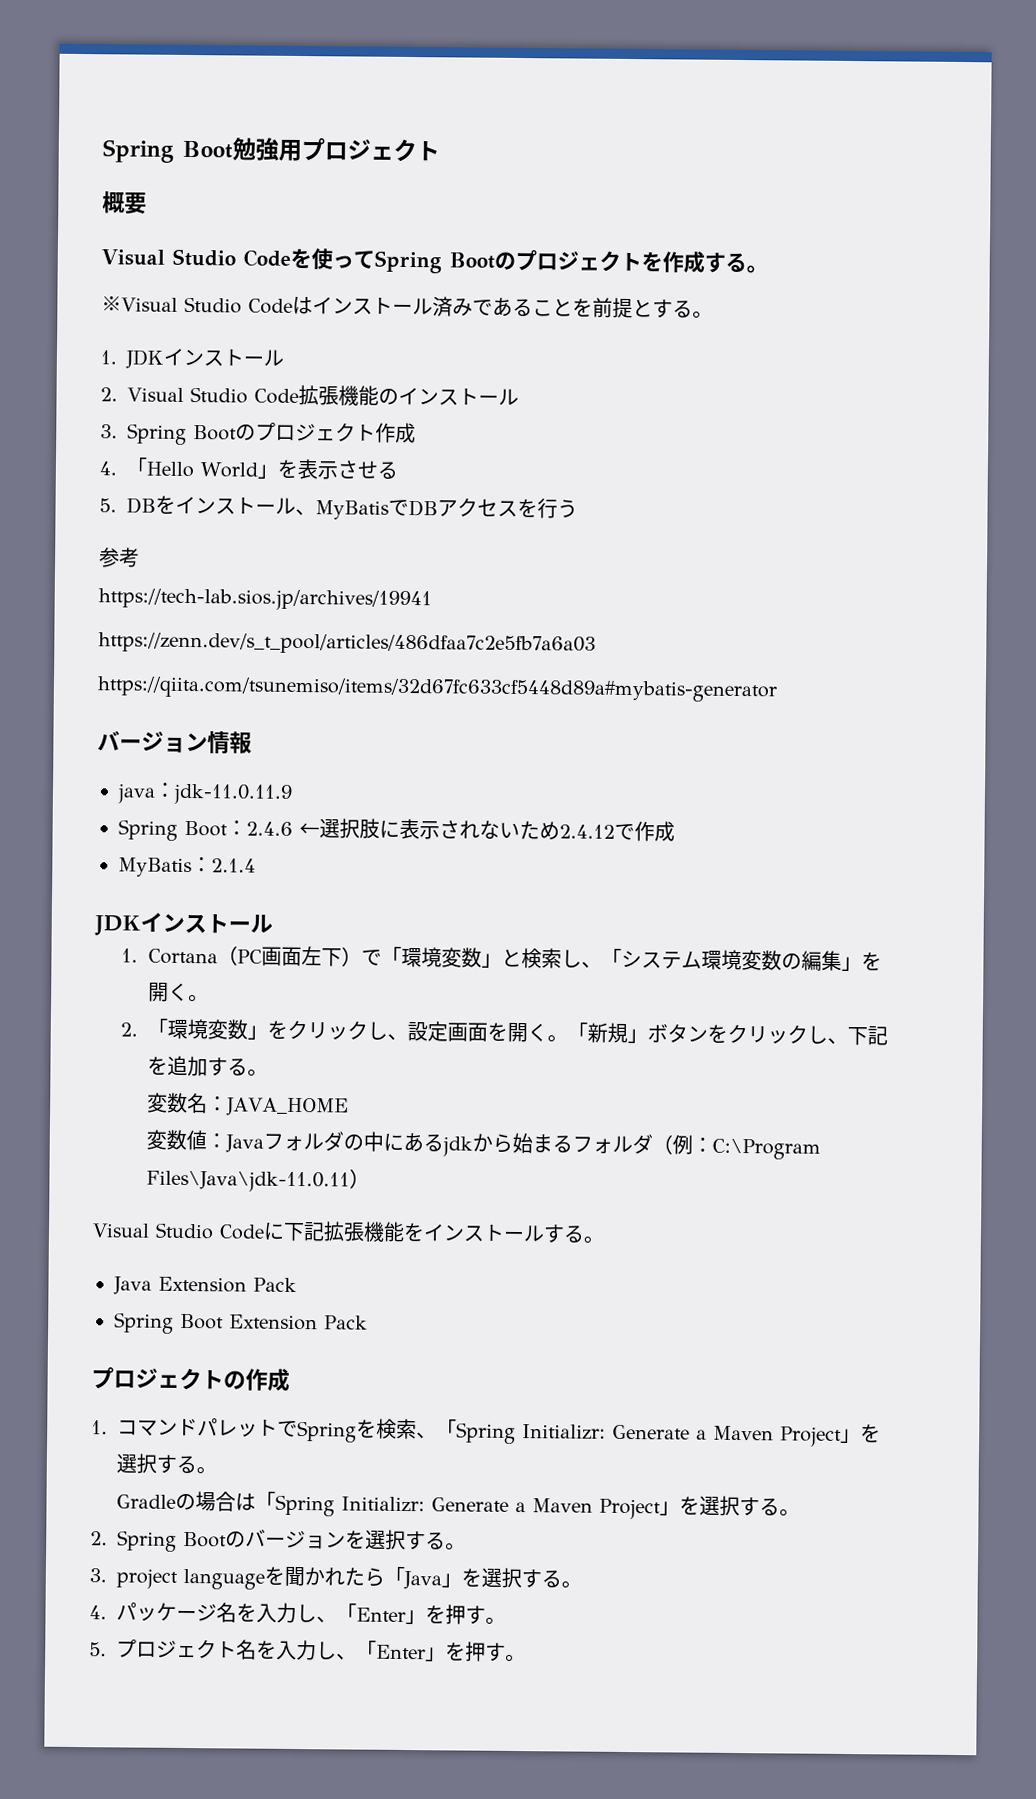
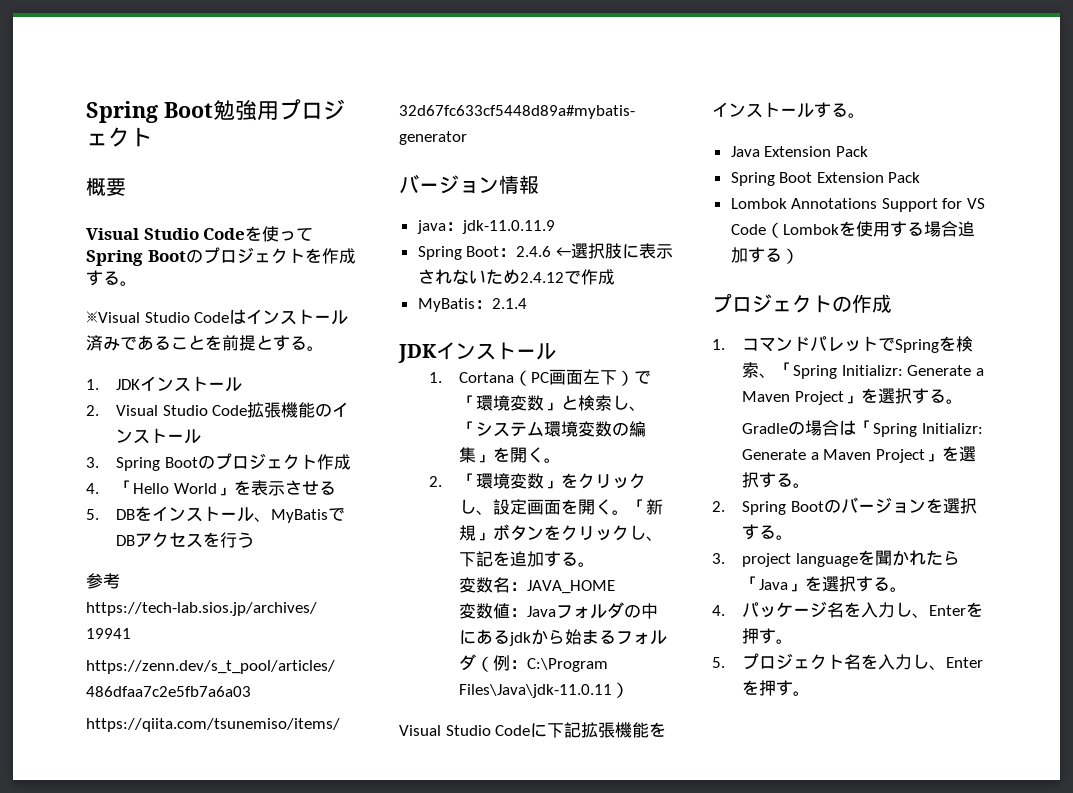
+ Lombok Annotations Support for VS Code（Lombokを使用する場合追加する）
- 4.パッケージ名を入力し、「Enter」を押す。
+ 4.パッケージ名を入力し、Enterを押す。
- 5.プロジェクト名を入力し、「Enter」を押す。
+ 5.プロジェクト名を入力し、Enterを押す。

